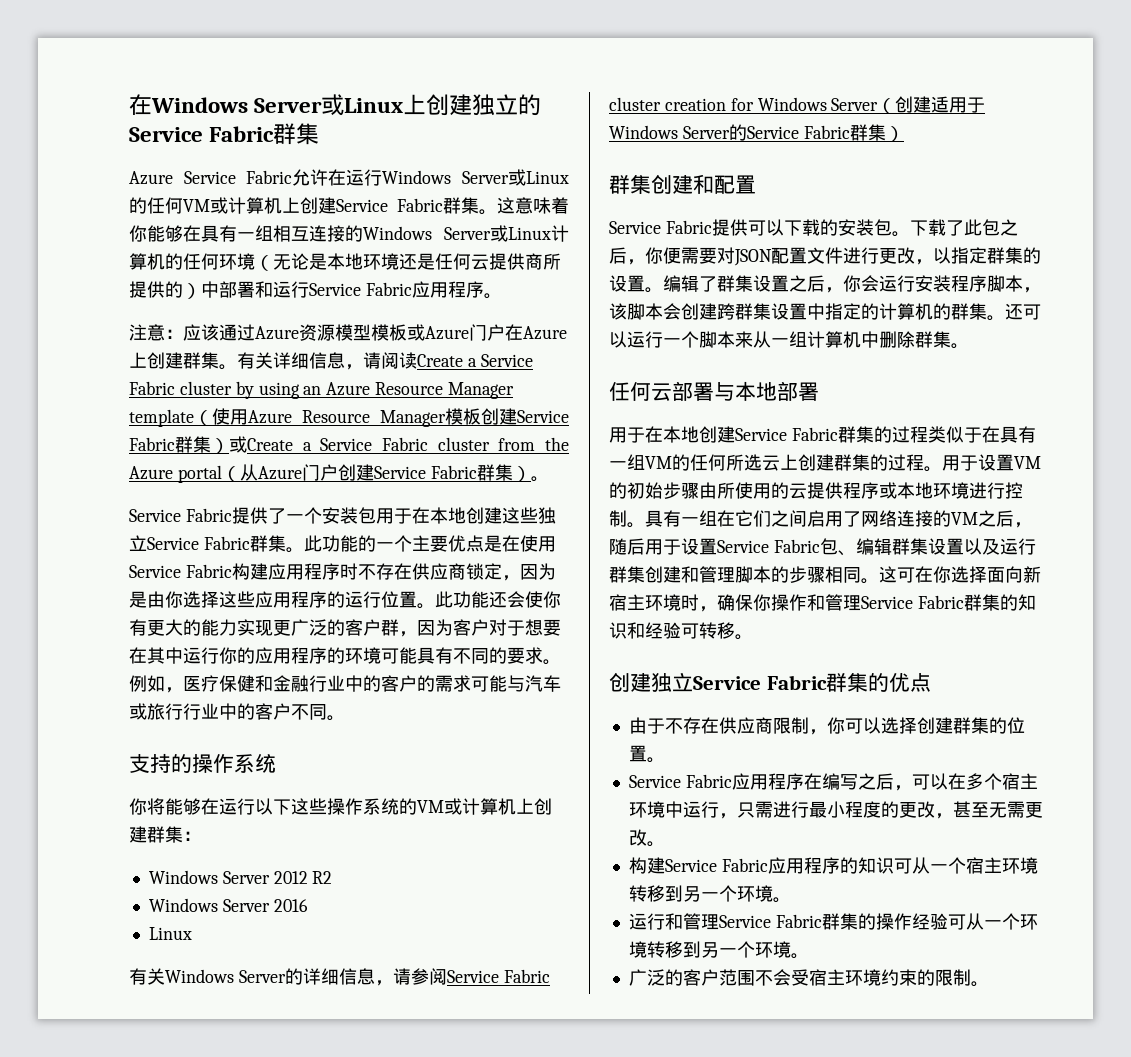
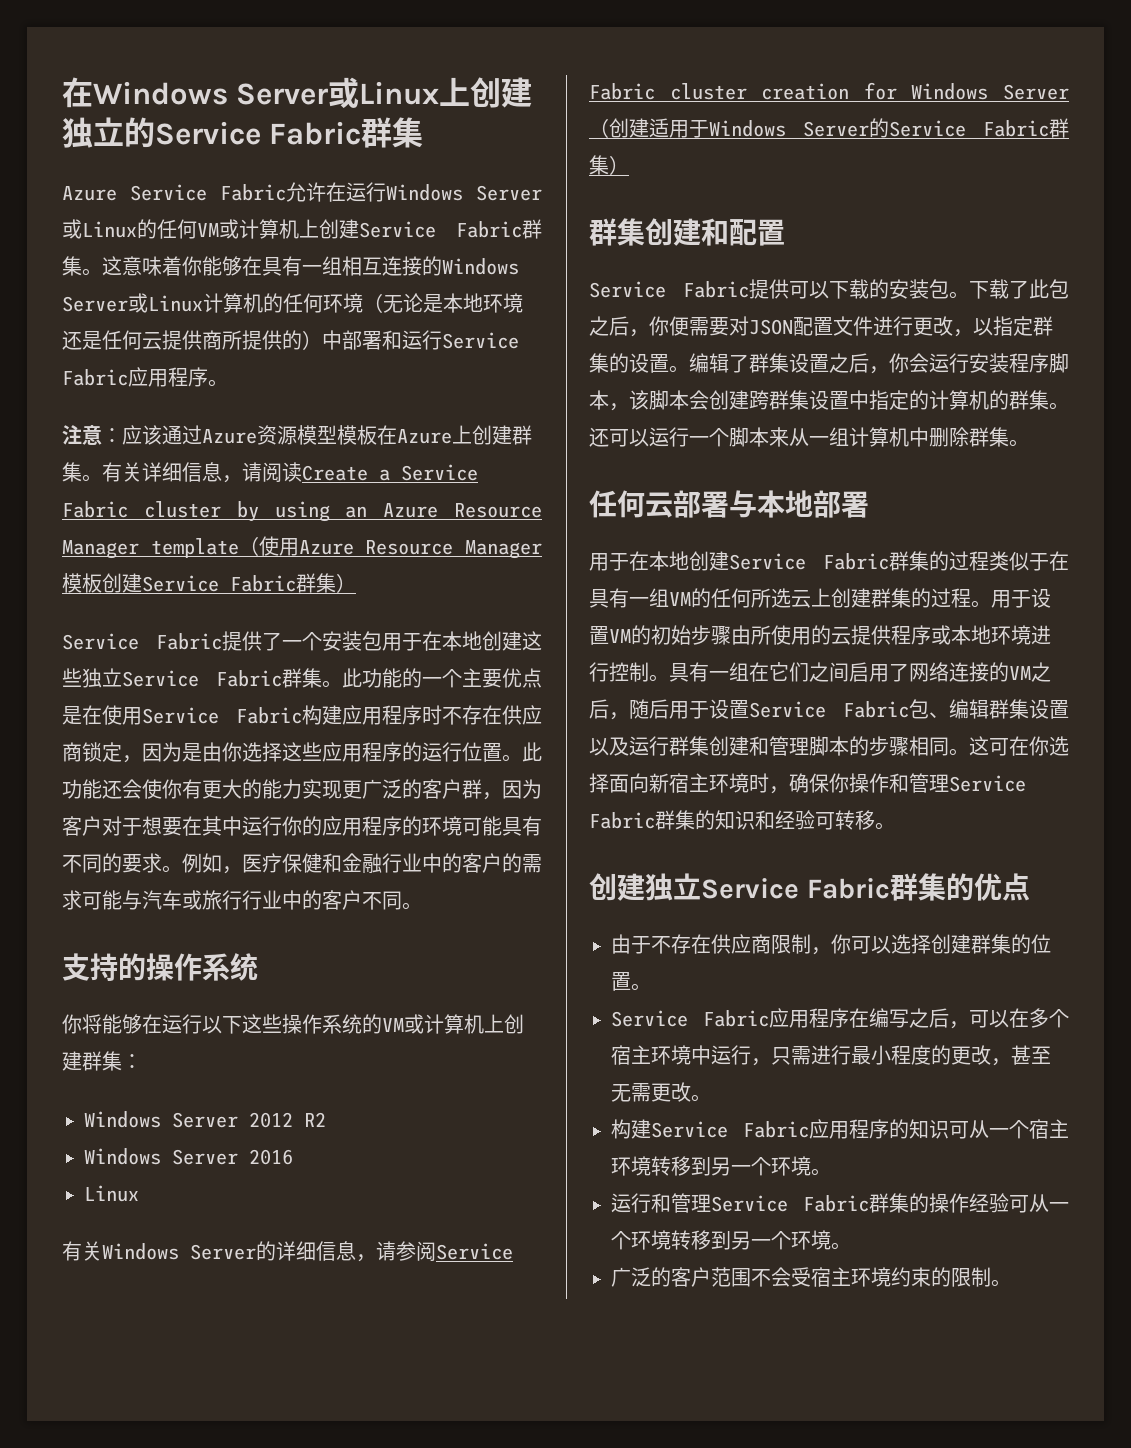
- 注意：应该通过Azure资源模型模板或Azure门户在Azure上创建群集。
+ 注意：应该通过Azure资源模型模板在Azure上创建群集。
- 有关详细信息，请阅读Create a Service Fabric cluster by using an Azure Resource Manager template（使用Azure Resource Manager模板创建Service Fabric群集）或Create a Service Fabric cluster from the Azure portal（从Azure门户创建Service Fabric群集）。
+ 有关详细信息，请阅读Create a Service Fabric cluster by using an Azure Resource Manager template（使用Azure Resource Manager模板创建Service Fabric群集）

